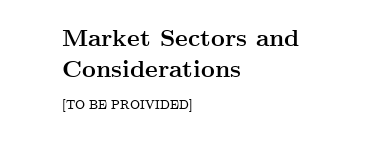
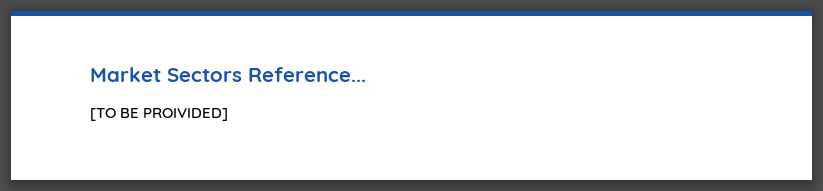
- Market Sectors and Considerations
+ Market Sectors Reference...

